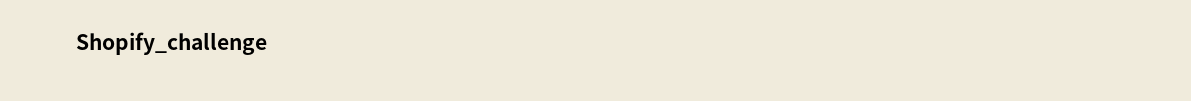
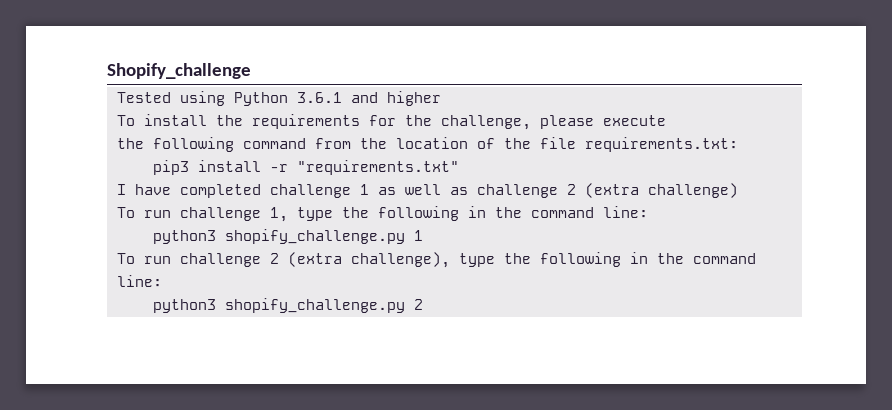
+ Tested using Python 3.6.1 and higher
+ To install the requirements for the challenge, please execute
+ the following command from the location of the file requirements.txt:
+ pip3 install -r "requirements.txt"
+ I have completed challenge 1 as well as challenge 2 (extra challenge)
+ To run challenge 1, type the following in the command line:
+ python3 shopify_challenge.py 1
+ To run challenge 2 (extra challenge), type the following in the command line:
+ python3 shopify_challenge.py 2

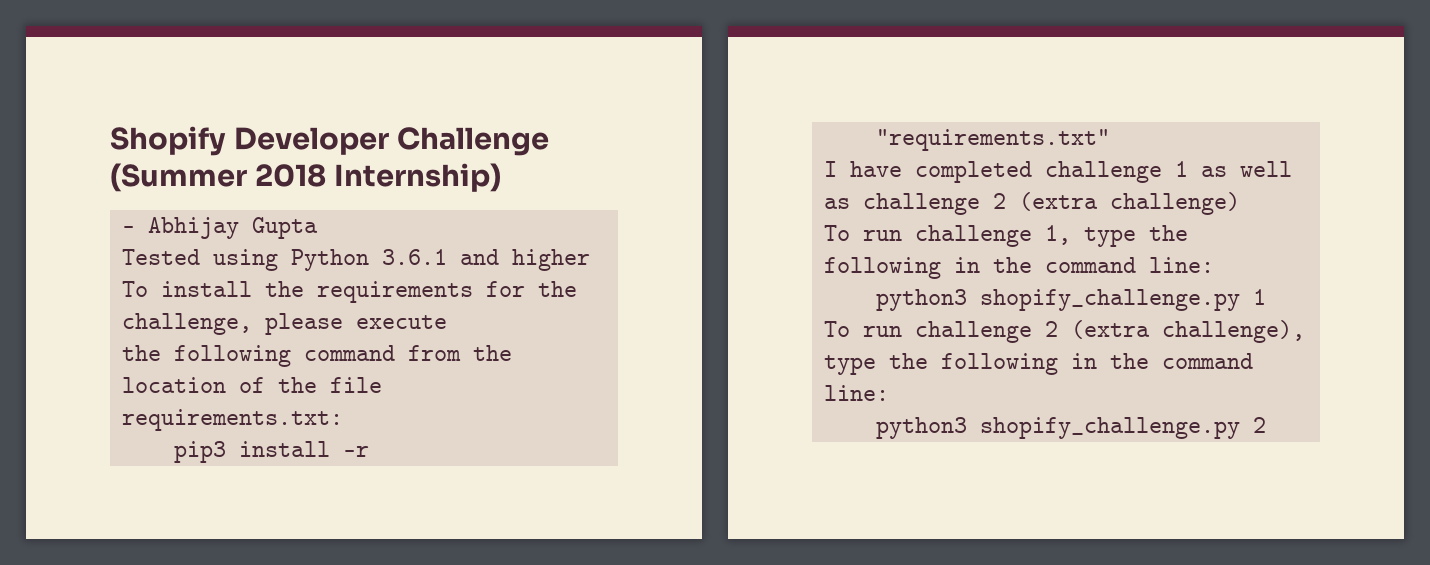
- Shopify_challenge
+ Shopify Developer Challenge (Summer 2018 Internship)
+ - Abhijay Gupta

